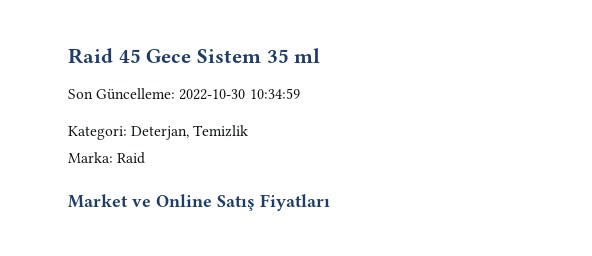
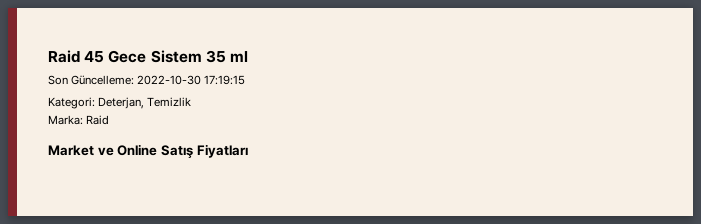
- Son Güncelleme: 2022-10-30 10:34:59
+ Son Güncelleme: 2022-10-30 17:19:15

